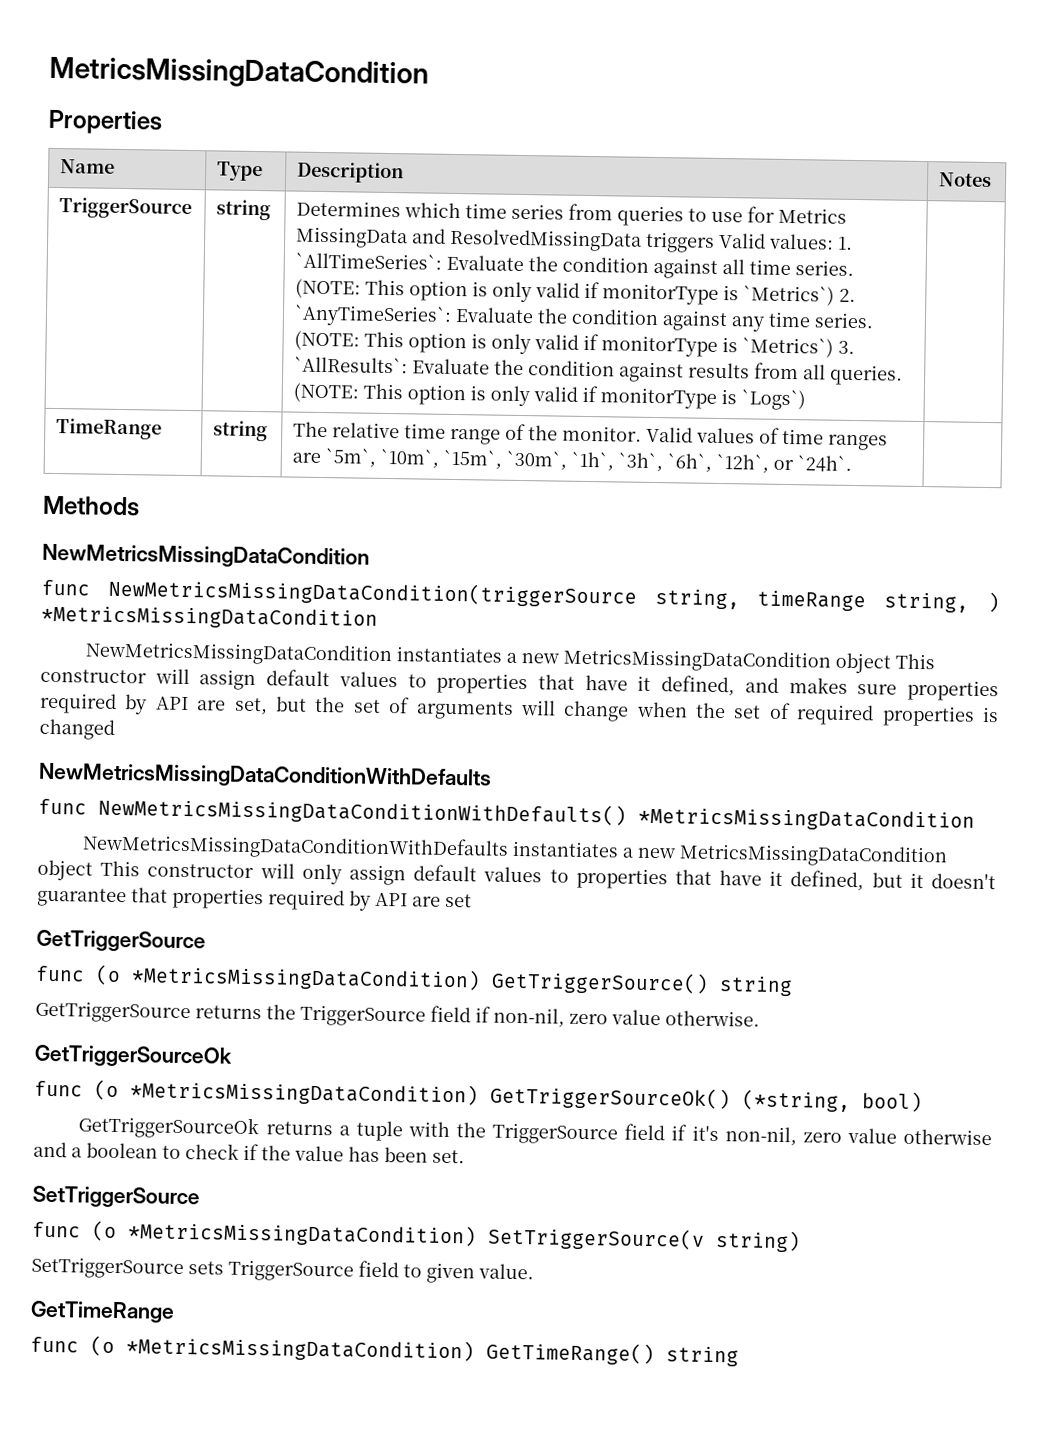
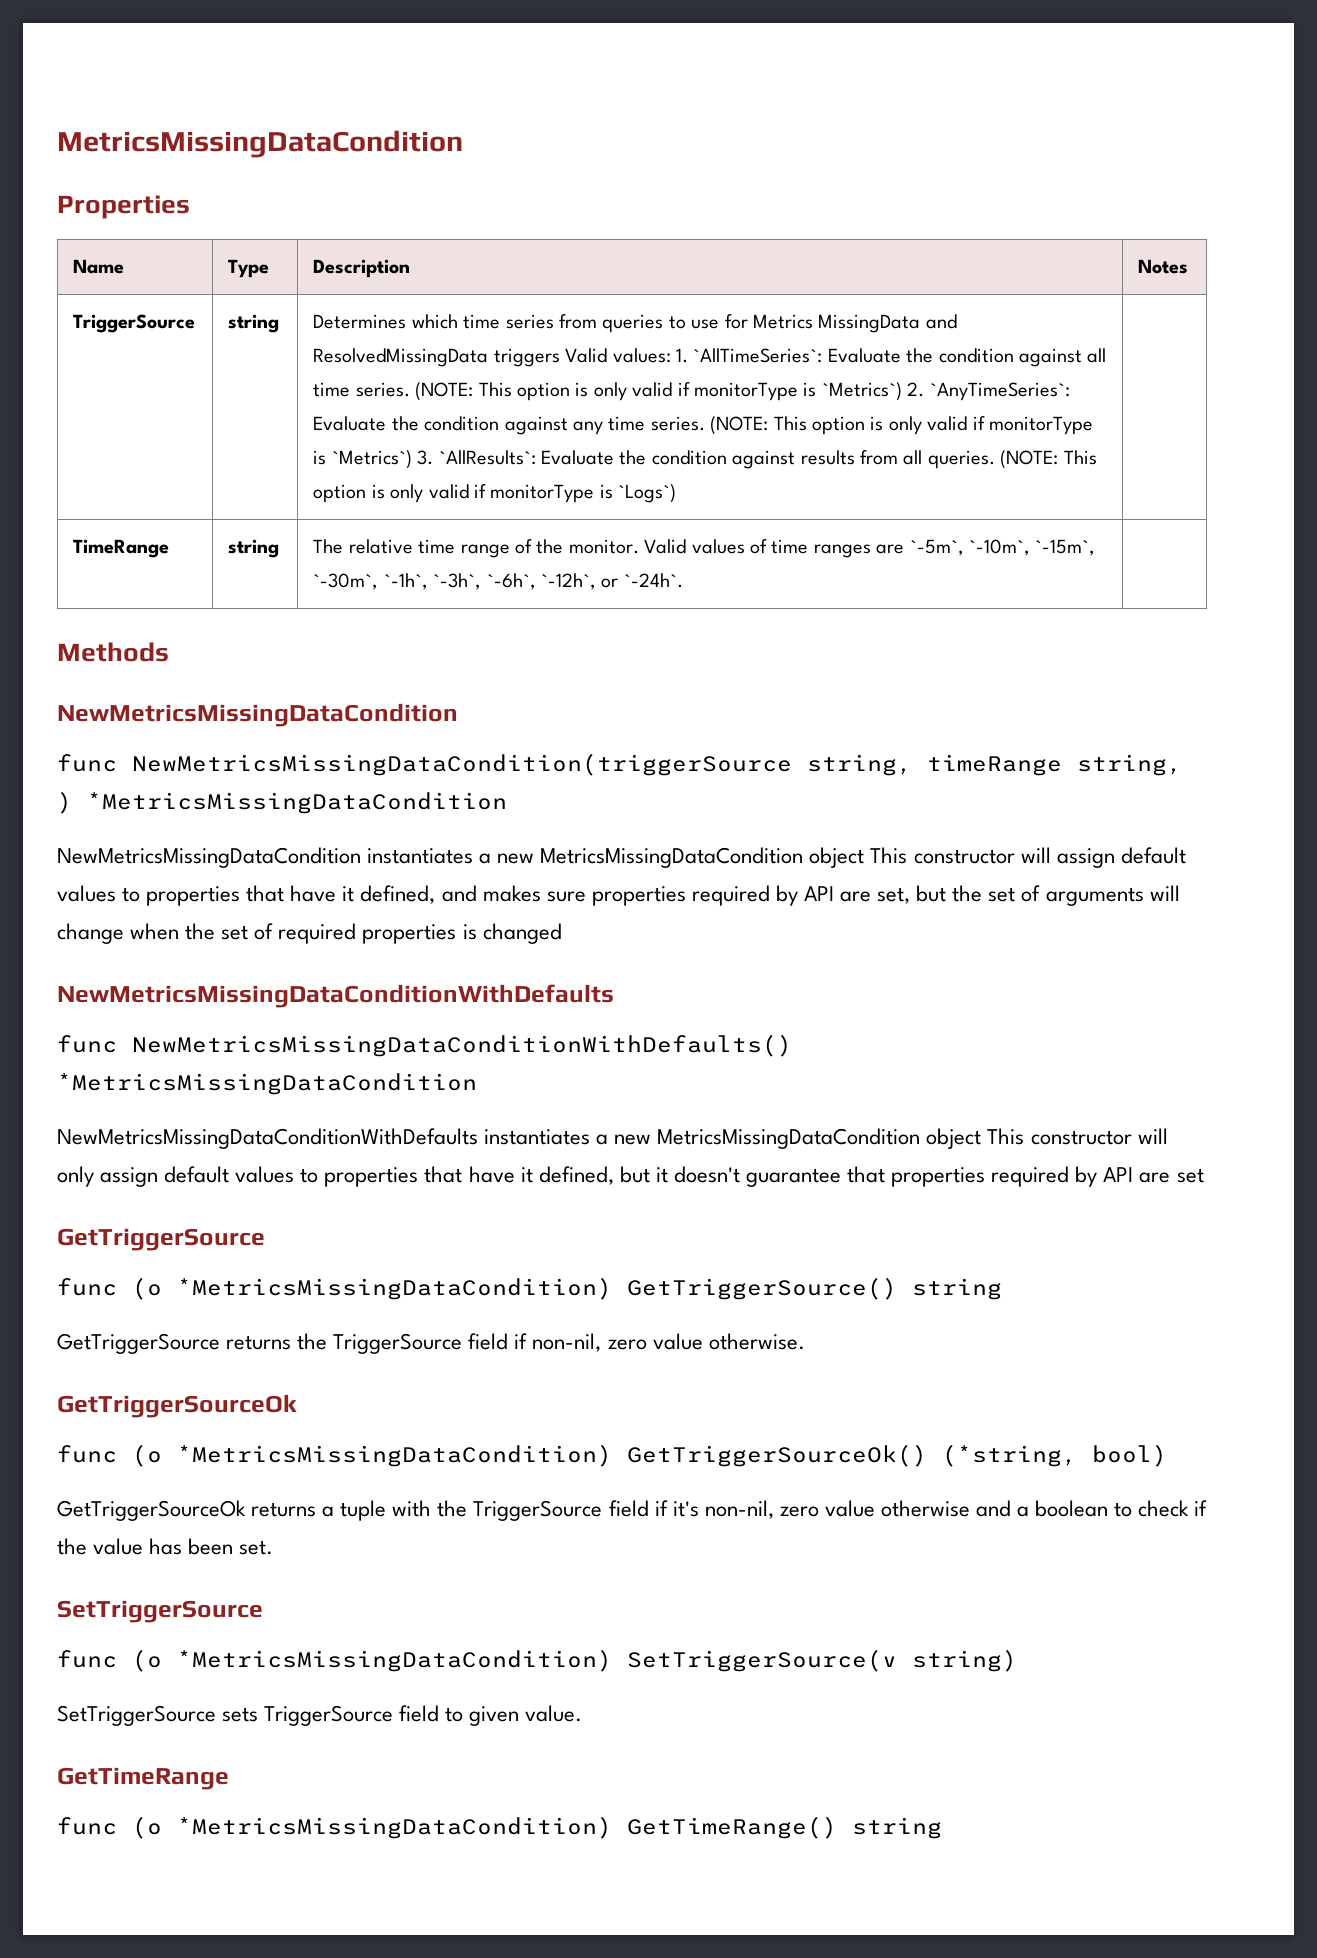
- TimeRange | string | The relative time range of the monitor. Valid values of time ranges are `5m`, `10m`, `15m`, `30m`, `1h`, `3h`, `6h`, `12h`, or `24h`. |
+ TimeRange | string | The relative time range of the monitor. Valid values of time ranges are `-5m`, `-10m`, `-15m`, `-30m`, `-1h`, `-3h`, `-6h`, `-12h`, or `-24h`. |

